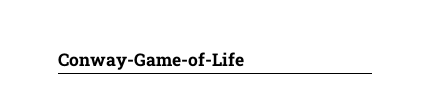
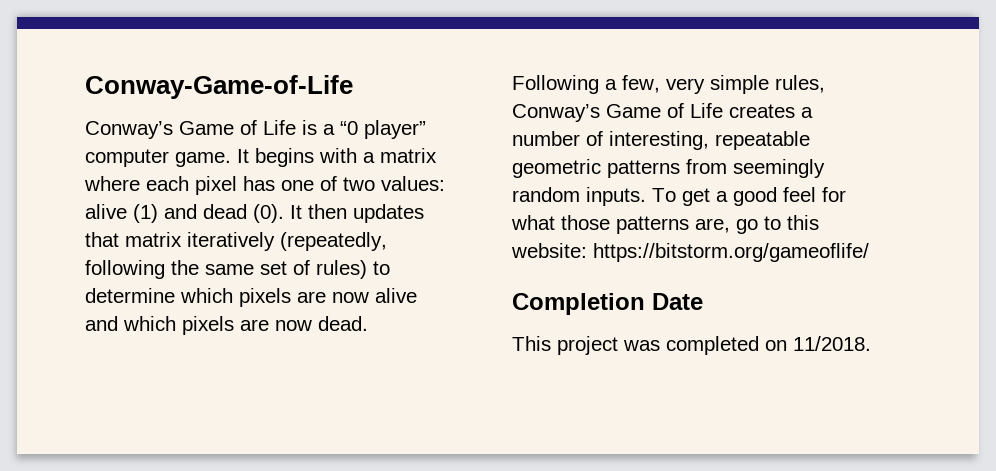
+ Conway’s Game of Life is a “0 player” computer game. It begins with a matrix where each pixel has one of two values: alive (1) and dead (0). It then updates that matrix iteratively (repeatedly, following the same set of rules) to determine which pixels are now alive and which pixels are now dead. Following a few, very simple rules, Conway’s Game of Life creates a number of interesting, repeatable geometric patterns from seemingly random inputs. To get a good feel for what those patterns are, go to this website: https://bitstorm.org/gameoflife/
+ Completion Date
+ This project was completed on 11/2018.

